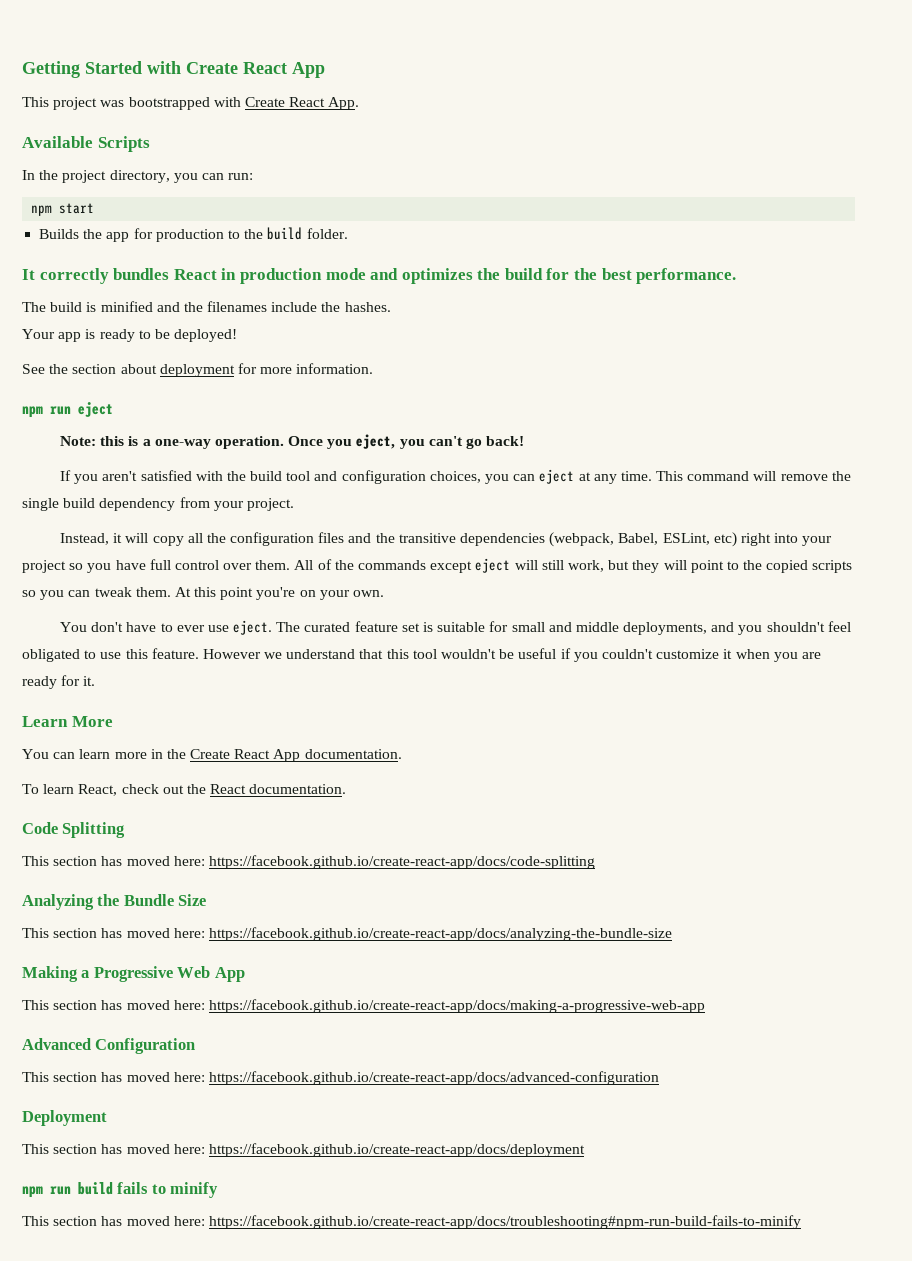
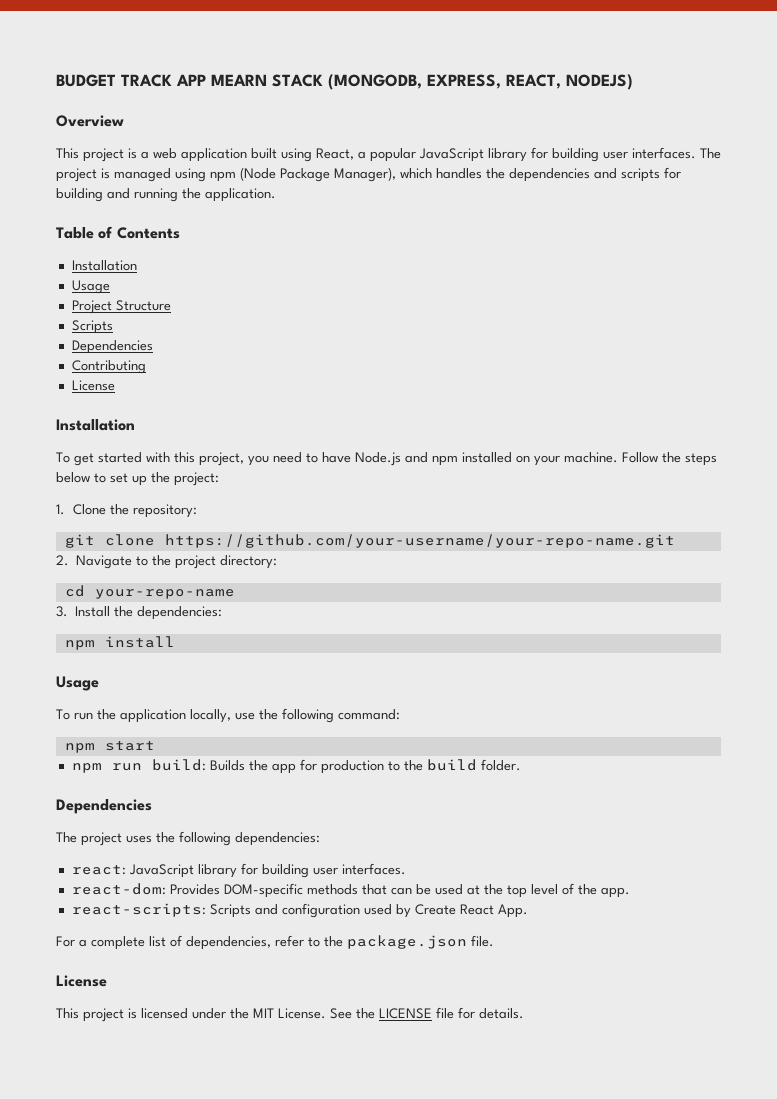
- Getting Started with Create React App
- This project was bootstrapped with Create React App.
- Available Scripts
- In the project directory, you can run:
+ BUDGET TRACK APP MEARN STACK (MONGODB, EXPRESS, REACT, NODEJS)
+ Overview
+ This project is a web application built using React, a popular JavaScript library for building user interfaces. The project is managed using npm (Node Package Manager), which handles the dependencies and scripts for building and running the application.
+ Table of Contents
+ Installation
+ Usage
+ Project Structure
+ Scripts
+ Dependencies
+ Contributing
+ License
+ Installation
+ To get started with this project, you need to have Node.js and npm installed on your machine. Follow the steps below to set up the project:
+ 1. Clone the repository:
+ git clone https://github.com/your-username/your-repo-name.git
+ 2. Navigate to the project directory:
+ cd your-repo-name
+ 3. Install the dependencies:
+ npm install
+ Usage
+ To run the application locally, use the following command:
- Builds the app for production to the build folder.
- It correctly bundles React in production mode and optimizes the build for the best performance.
- The build is minified and the filenames include the hashes.
- Your app is ready to be deployed!
- See the section about deployment for more information.
- npm run eject
- Note: this is a one-way operation. Once you eject, you can't go back!
- If you aren't satisfied with the build tool and configuration choices, you can eject at any time. This command will remove the single build dependency from your project.
- Instead, it will copy all the configuration files and the transitive dependencies (webpack, Babel, ESLint, etc) right into your project so you have full control over them. All of the commands except eject will still work, but they will point to the copied scripts so you can tweak them. At this point you're on your own.
- You don't have to ever use eject. The curated feature set is suitable for small and middle deployments, and you shouldn't feel obligated to use this feature. However we understand that this tool wouldn't be useful if you couldn't customize it when you are ready for it.
- Learn More
- You can learn more in the Create React App documentation.
- To learn React, check out the React documentation.
- Code Splitting
- This section has moved here: https://facebook.github.io/create-react-app/docs/code-splitting
- Analyzing the Bundle Size
- This section has moved here: https://facebook.github.io/create-react-app/docs/analyzing-the-bundle-size
- Making a Progressive Web App
- This section has moved here: https://facebook.github.io/create-react-app/docs/making-a-progressive-web-app
- Advanced Configuration
- This section has moved here: https://facebook.github.io/create-react-app/docs/advanced-configuration
- Deployment
- This section has moved here: https://facebook.github.io/create-react-app/docs/deployment
- npm run build fails to minify
- This section has moved here: https://facebook.github.io/create-react-app/docs/troubleshooting#npm-run-build-fails-to-minify
+ npm run build: Builds the app for production to the build folder.
+ Dependencies
+ The project uses the following dependencies:
+ react: JavaScript library for building user interfaces.
+ react-dom: Provides DOM-specific methods that can be used at the top level of the app.
+ react-scripts: Scripts and configuration used by Create React App.
+ For a complete list of dependencies, refer to the package.json file.
+ License
+ This project is licensed under the MIT License. See the LICENSE file for details.

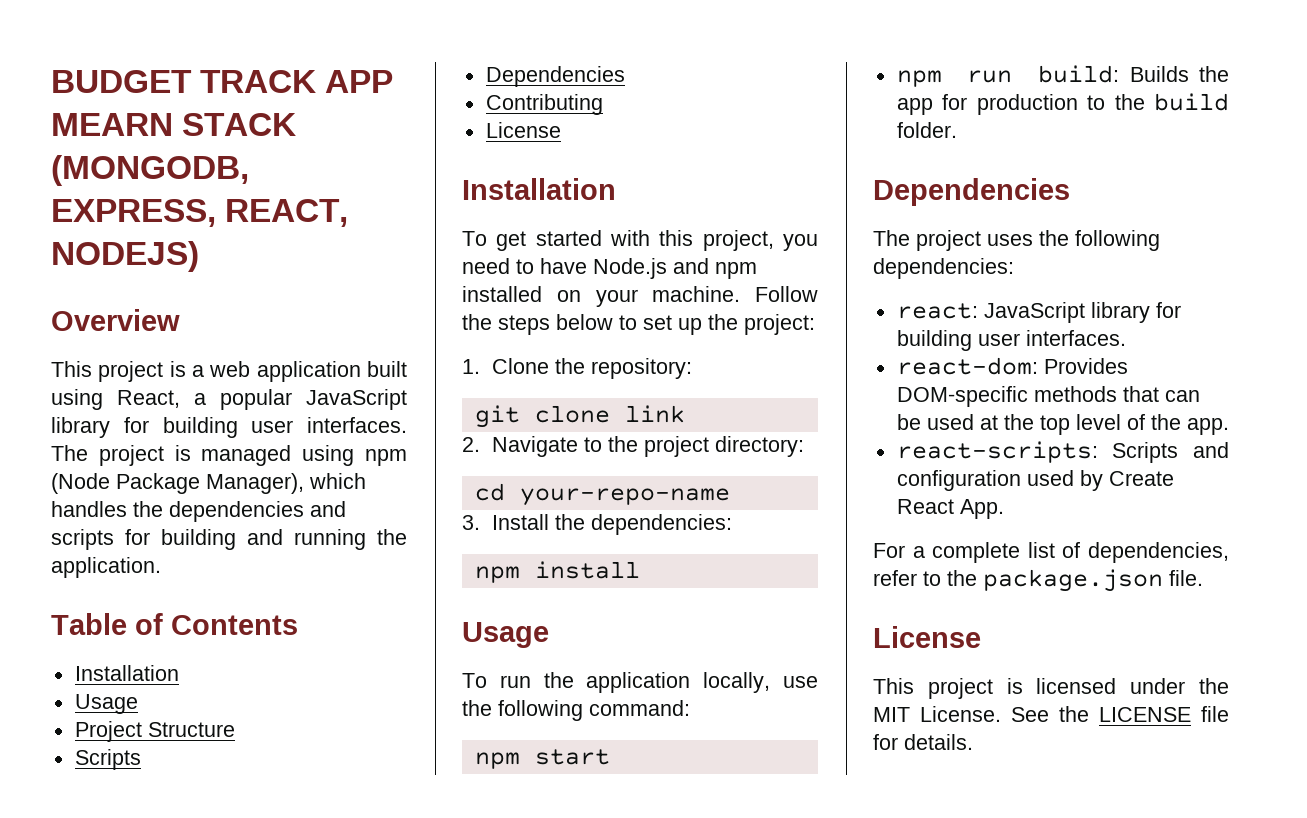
- git clone https://github.com/your-username/your-repo-name.git
+ git clone link

